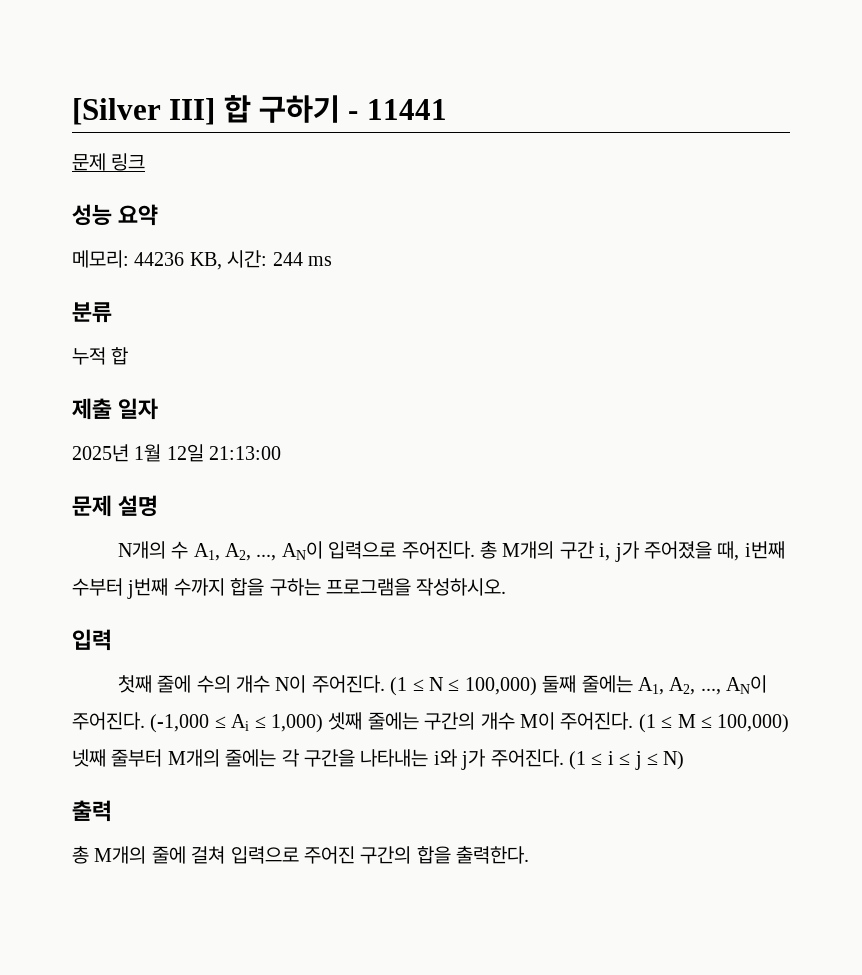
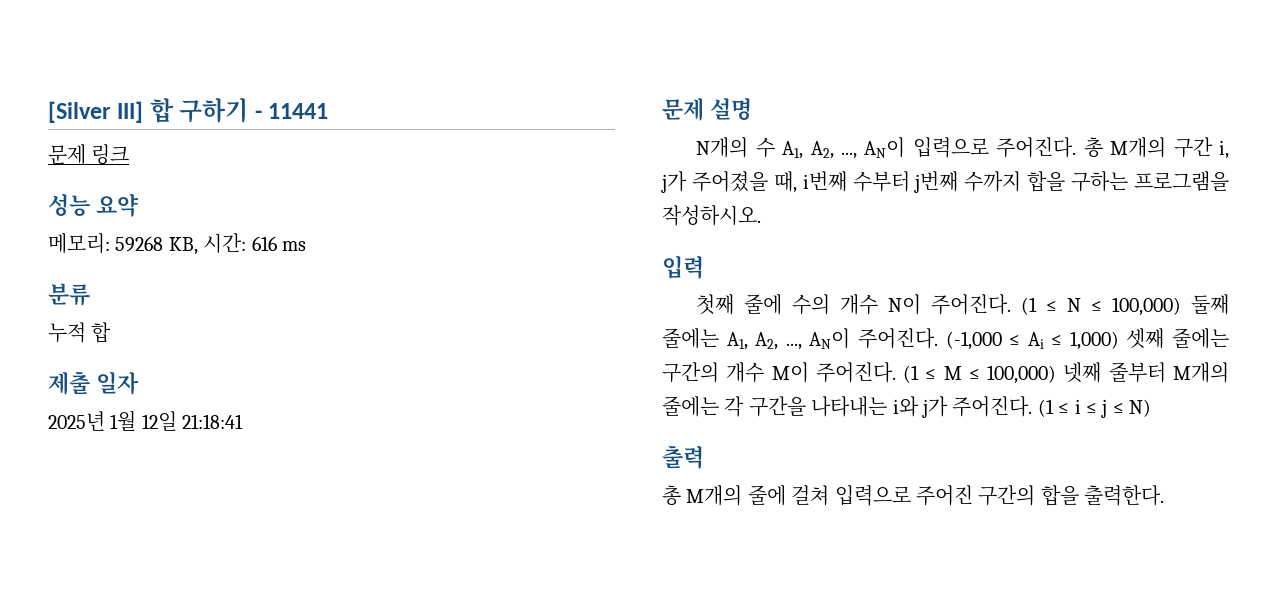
- 메모리: 44236 KB, 시간: 244 ms
+ 메모리: 59268 KB, 시간: 616 ms
- 2025년 1월 12일 21:13:00
+ 2025년 1월 12일 21:18:41

